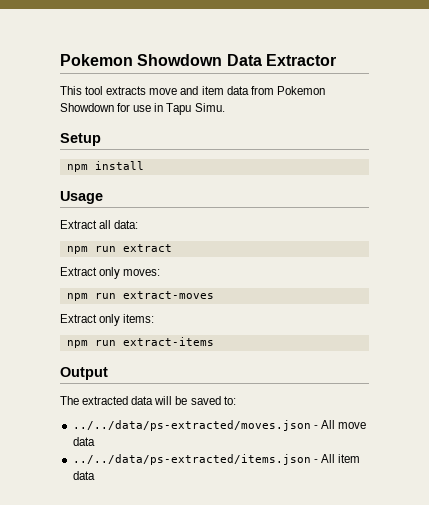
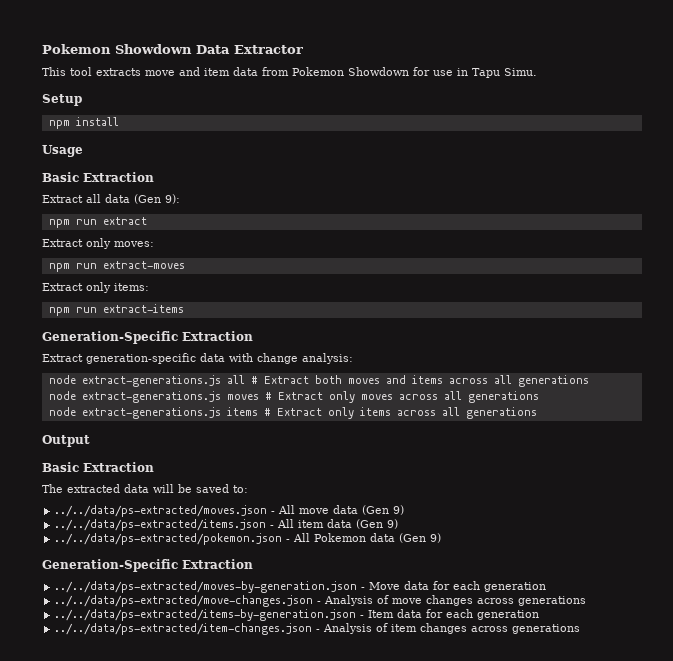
  Usage
+ Basic Extraction
- Extract all data:
+ Extract all data (Gen 9):
  npm run extract-items
+ Generation-Specific Extraction
+ Extract generation-specific data with change analysis:
+ node extract-generations.js all # Extract both moves and items across all generations
+ node extract-generations.js moves # Extract only moves across all generations
+ node extract-generations.js items # Extract only items across all generations
  Output
+ Basic Extraction
- ../../data/ps-extracted/moves.json - All move data
+ ../../data/ps-extracted/moves.json - All move data (Gen 9)
- ../../data/ps-extracted/items.json - All item data
+ ../../data/ps-extracted/items.json - All item data (Gen 9)
+ ../../data/ps-extracted/pokemon.json - All Pokemon data (Gen 9)
+ Generation-Specific Extraction
+ ../../data/ps-extracted/moves-by-generation.json - Move data for each generation
+ ../../data/ps-extracted/move-changes.json - Analysis of move changes across generations
+ ../../data/ps-extracted/items-by-generation.json - Item data for each generation
+ ../../data/ps-extracted/item-changes.json - Analysis of item changes across generations

